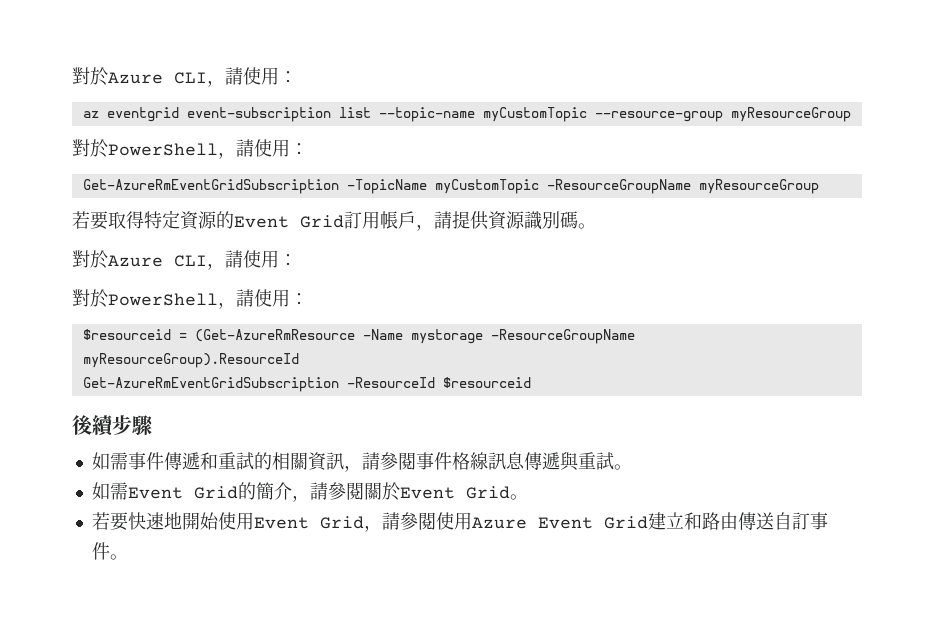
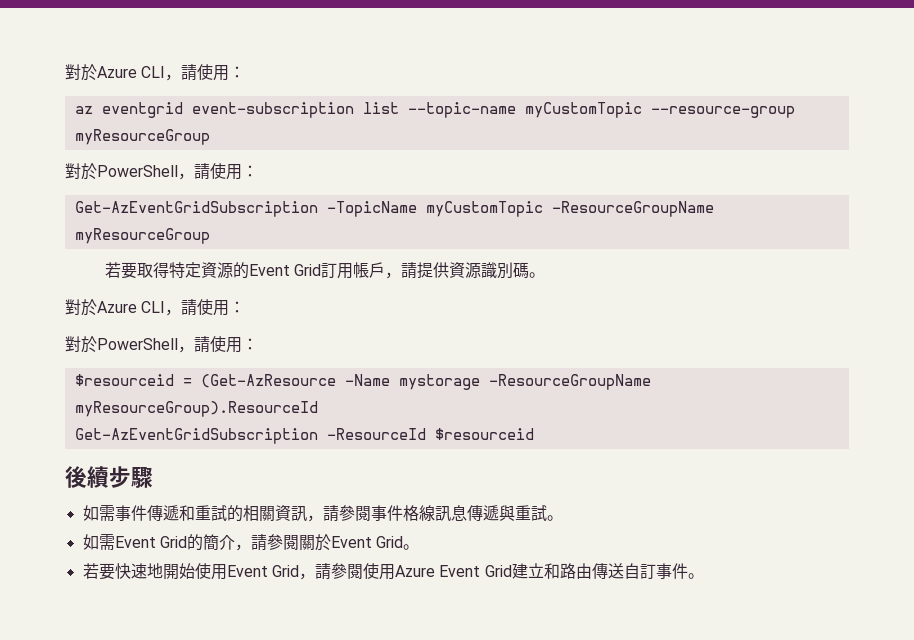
- Get-AzureRmEventGridSubscription -TopicName myCustomTopic -ResourceGroupName myResourceGroup
+ Get-AzEventGridSubscription -TopicName myCustomTopic -ResourceGroupName myResourceGroup
- $resourceid = (Get-AzureRmResource -Name mystorage -ResourceGroupName myResourceGroup).ResourceId
+ $resourceid = (Get-AzResource -Name mystorage -ResourceGroupName myResourceGroup).ResourceId
- Get-AzureRmEventGridSubscription -ResourceId $resourceid
+ Get-AzEventGridSubscription -ResourceId $resourceid

